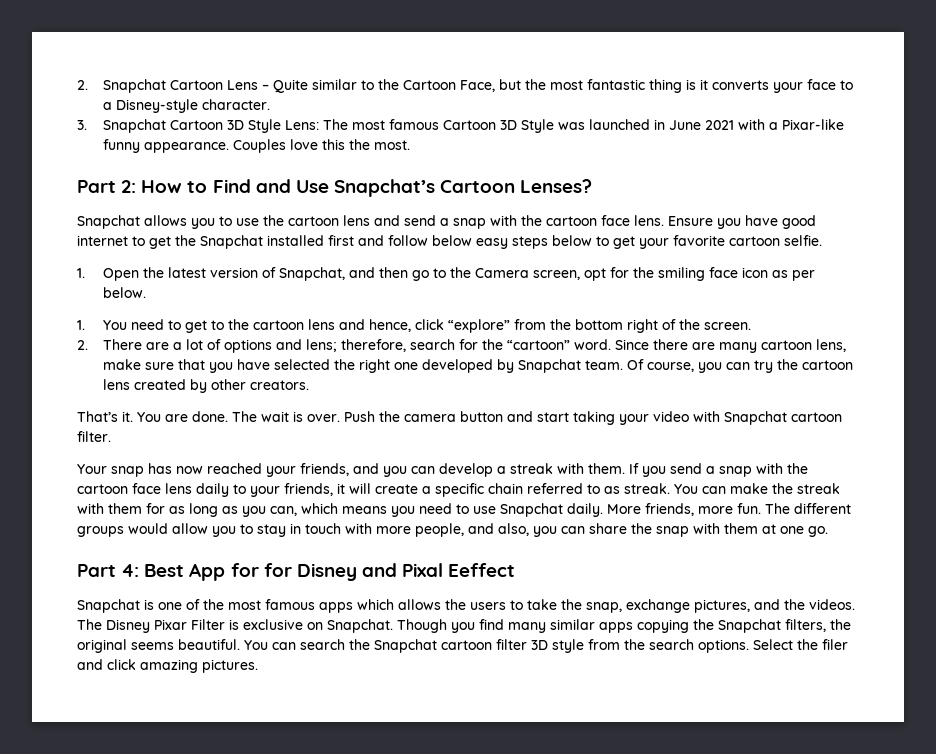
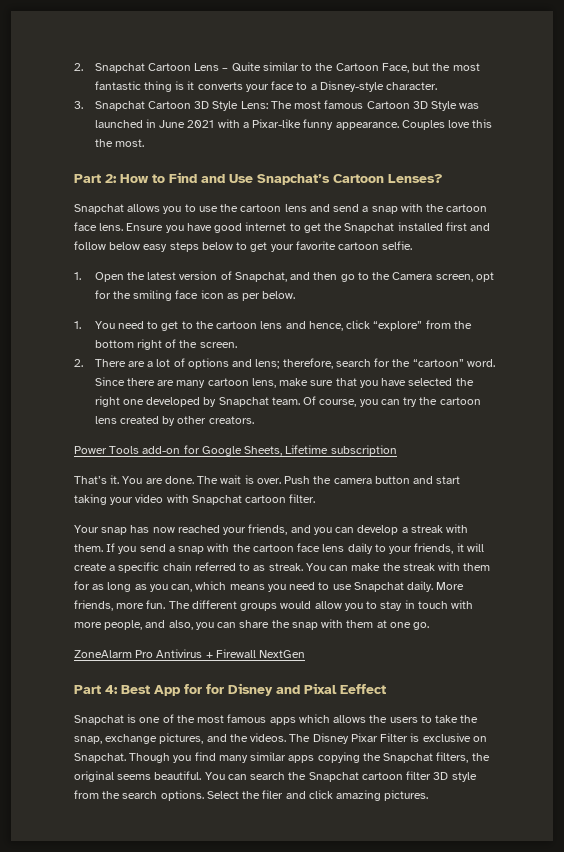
+ Power Tools add-on for Google Sheets, Lifetime subscription
+ ZoneAlarm Pro Antivirus + Firewall NextGen

